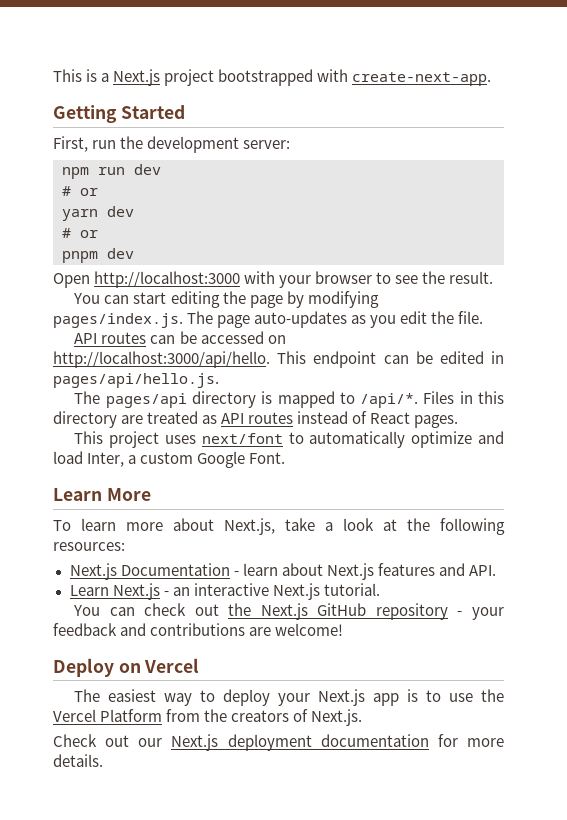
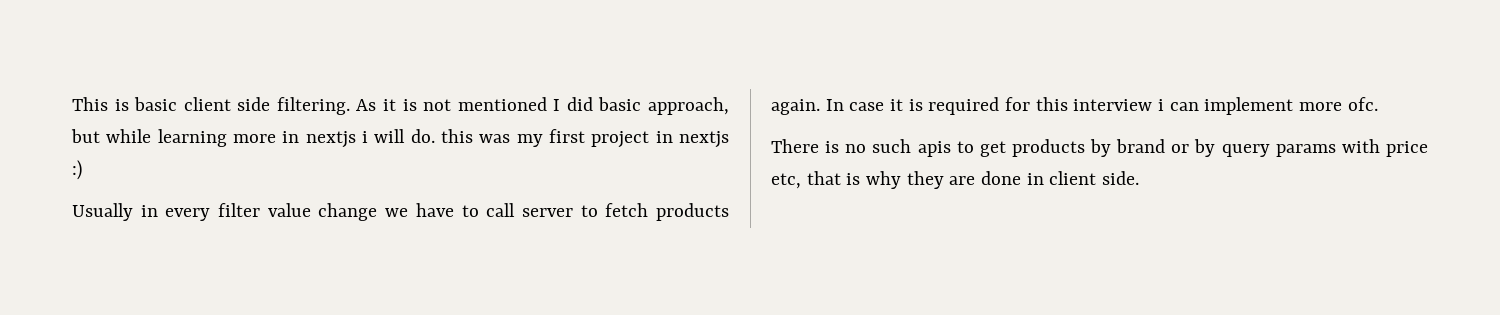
- This is a Next.js project bootstrapped with create-next-app.
- Getting Started
- First, run the development server:
- npm run dev
- # or
- yarn dev
- # or
- pnpm dev
- Open http://localhost:3000 with your browser to see the result.
- You can start editing the page by modifying pages/index.js. The page auto-updates as you edit the file.
- API routes can be accessed on http://localhost:3000/api/hello. This endpoint can be edited in pages/api/hello.js.
- The pages/api directory is mapped to /api/*. Files in this directory are treated as API routes instead of React pages.
- This project uses next/font to automatically optimize and load Inter, a custom Google Font.
- Learn More
- To learn more about Next.js, take a look at the following resources:
- Next.js Documentation - learn about Next.js features and API.
- Learn Next.js - an interactive Next.js tutorial.
- You can check out the Next.js GitHub repository - your feedback and contributions are welcome!
- Deploy on Vercel
- The easiest way to deploy your Next.js app is to use the Vercel Platform from the creators of Next.js.
- Check out our Next.js deployment documentation for more details.
+ This is basic client side filtering. As it is not mentioned I did basic approach, but while learning more in nextjs i will do. this was my first project in nextjs :)
+ Usually in every filter value change we have to call server to fetch products again. In case it is required for this interview i can implement more ofc.
+ There is no such apis to get products by brand or by query params with price etc, that is why they are done in client side.

